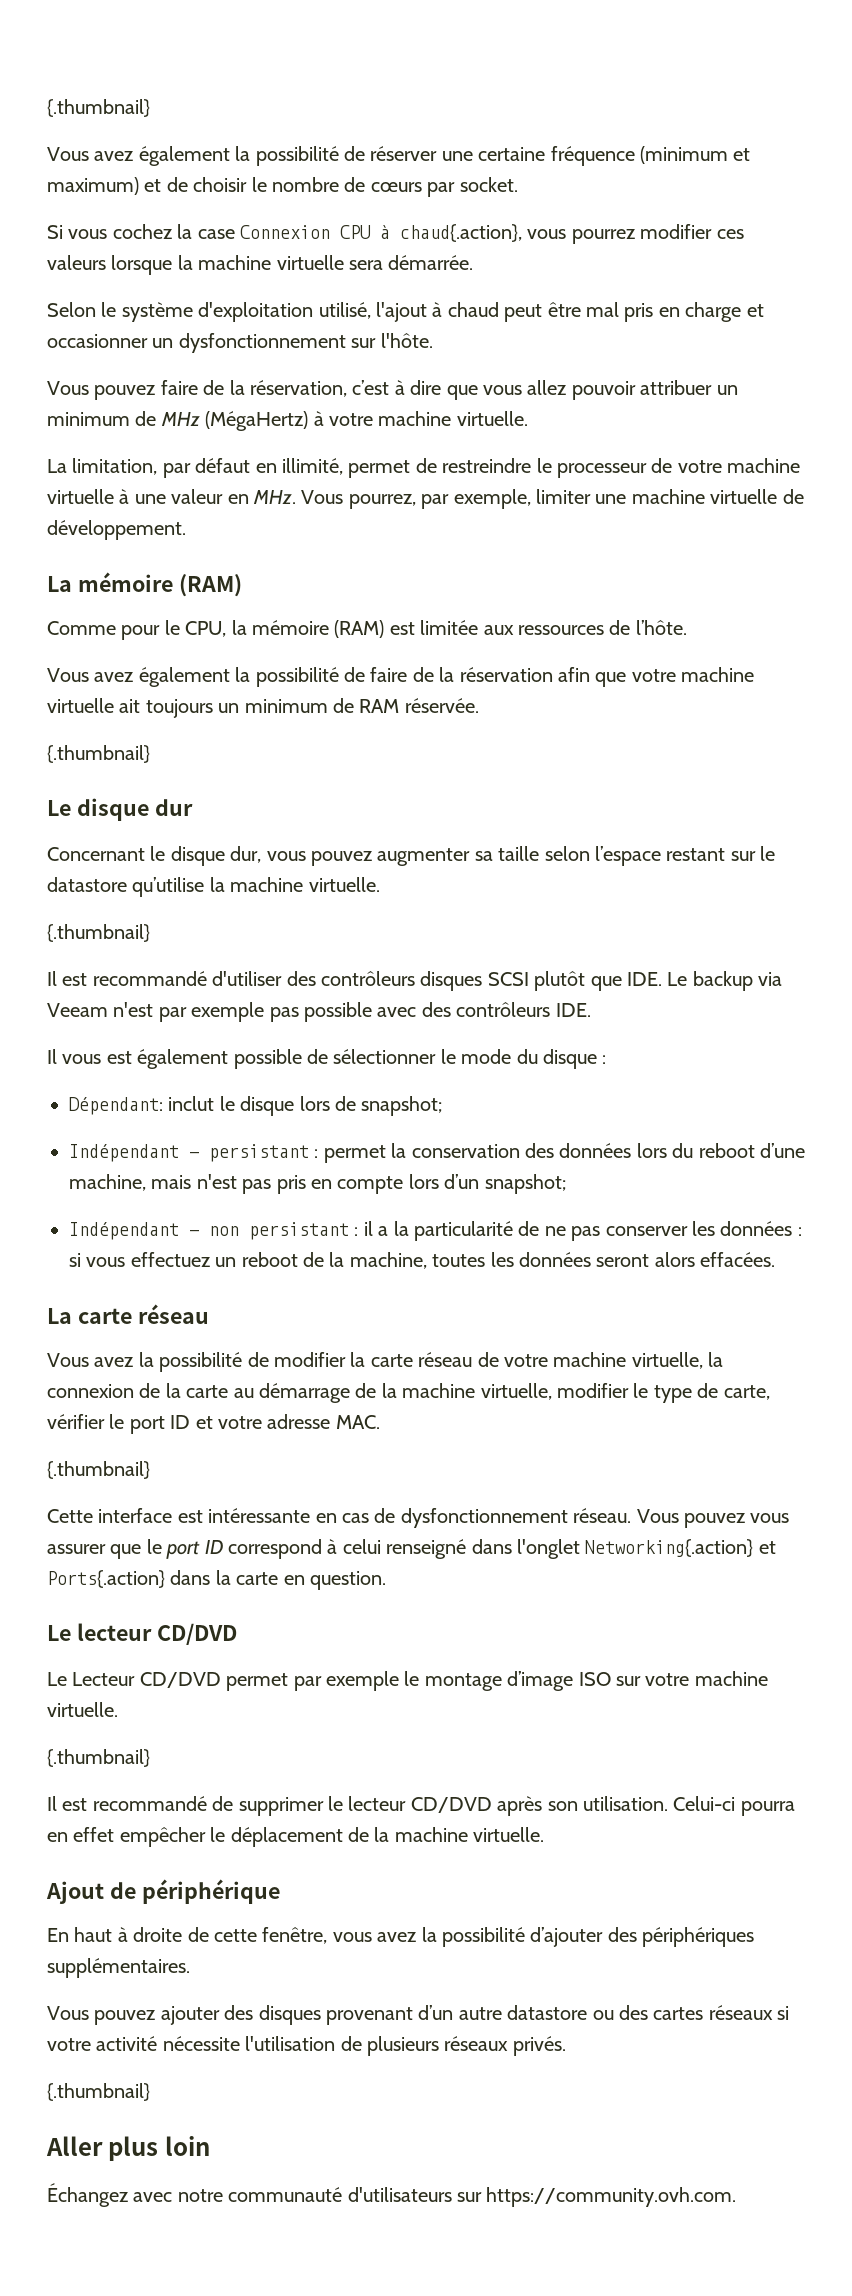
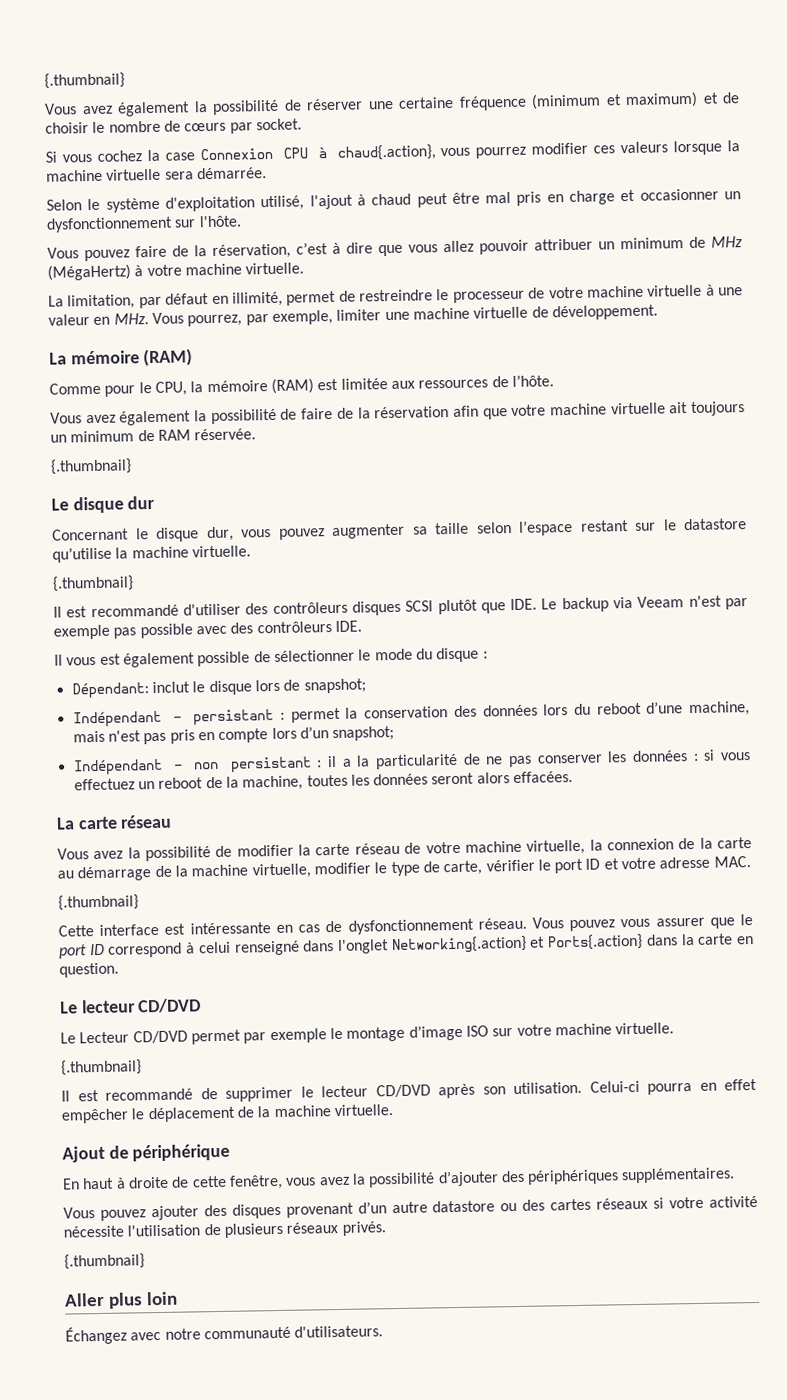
- Échangez avec notre communauté d'utilisateurs sur https://community.ovh.com.
+ Échangez avec notre communauté d'utilisateurs.

